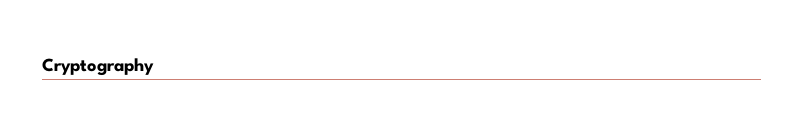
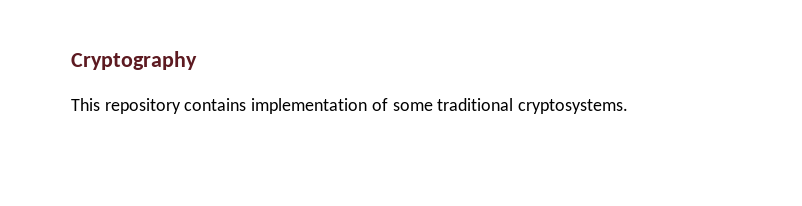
+ This repository contains implementation of some traditional cryptosystems.

